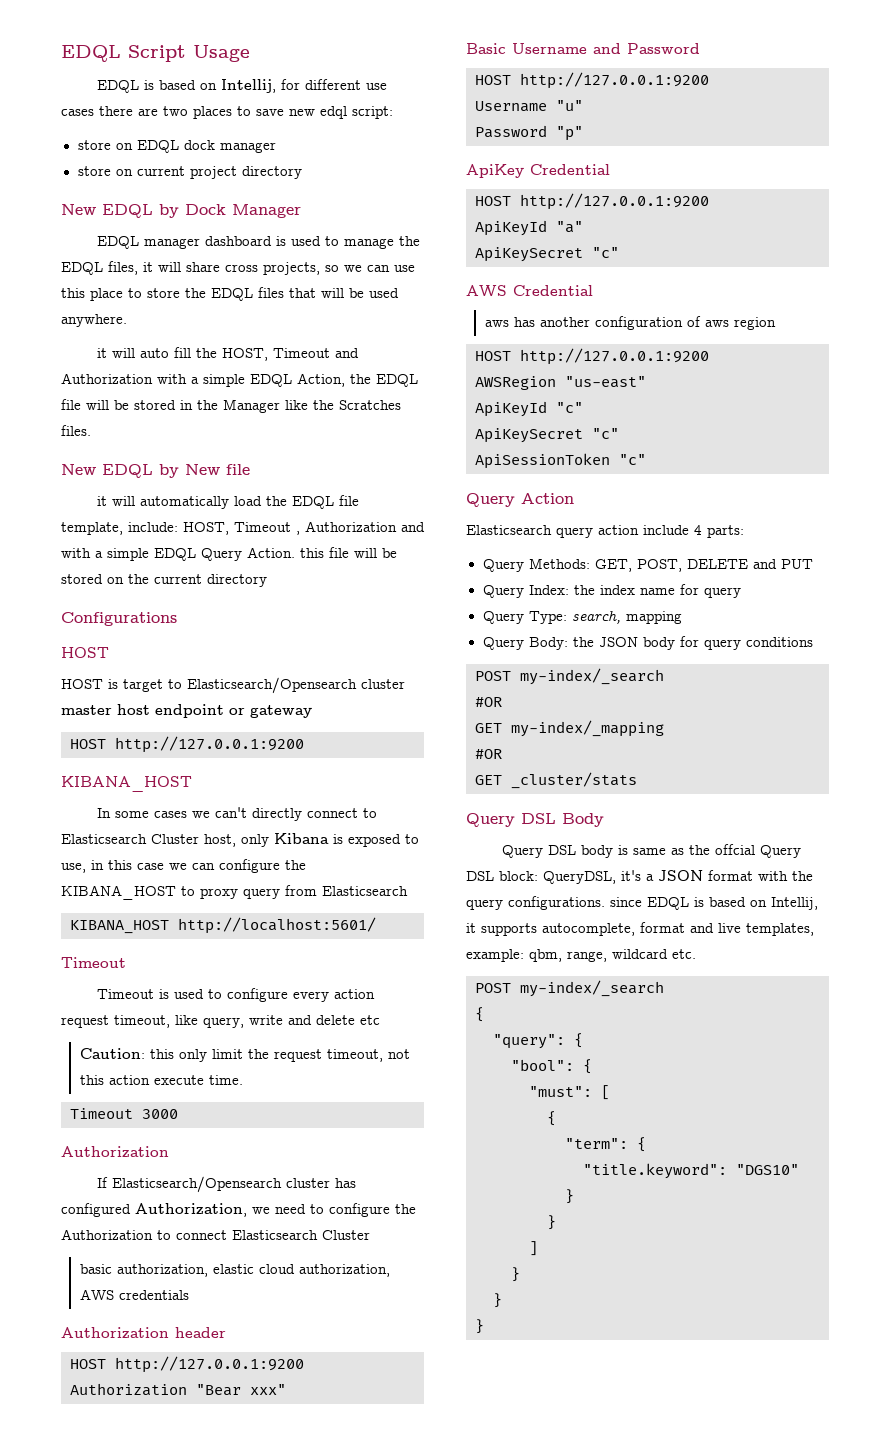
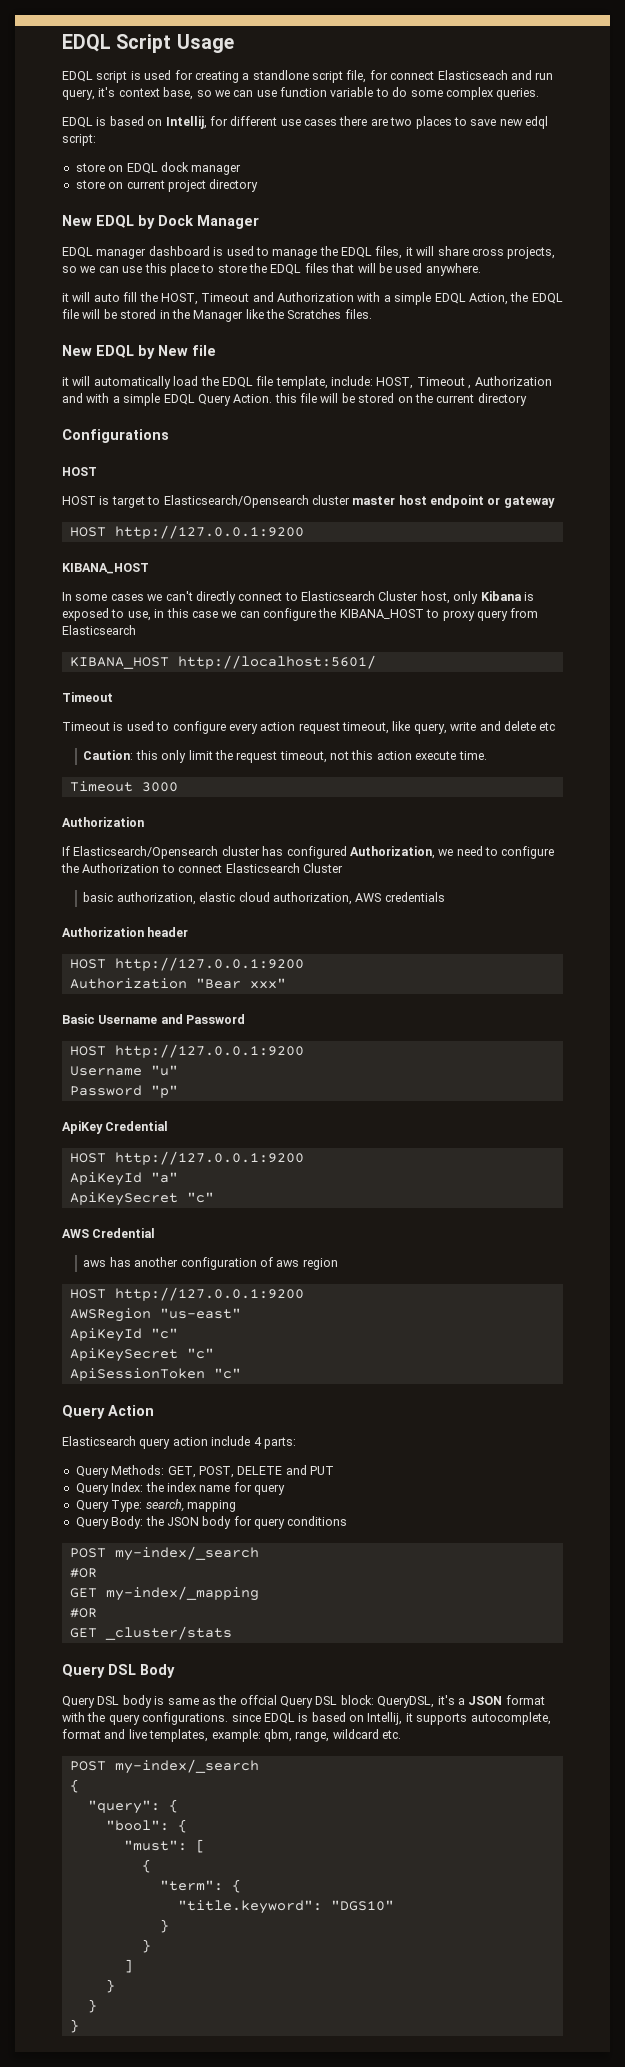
+ EDQL script is used for creating a standlone script file, for connect Elasticseach and run query, it's context base, so we can use function variable to do some complex queries.

